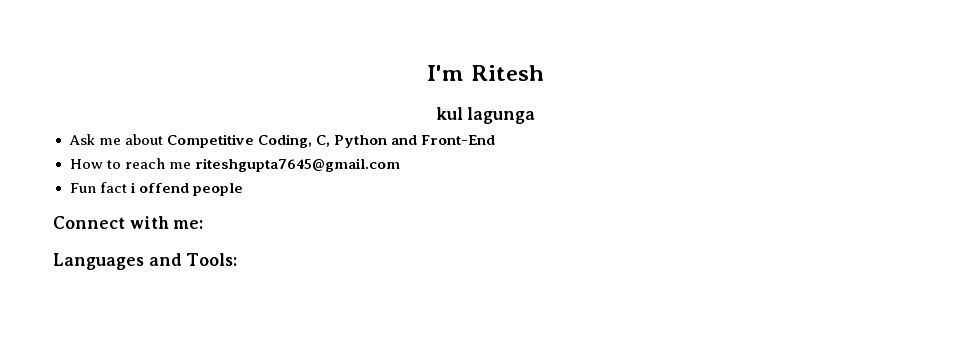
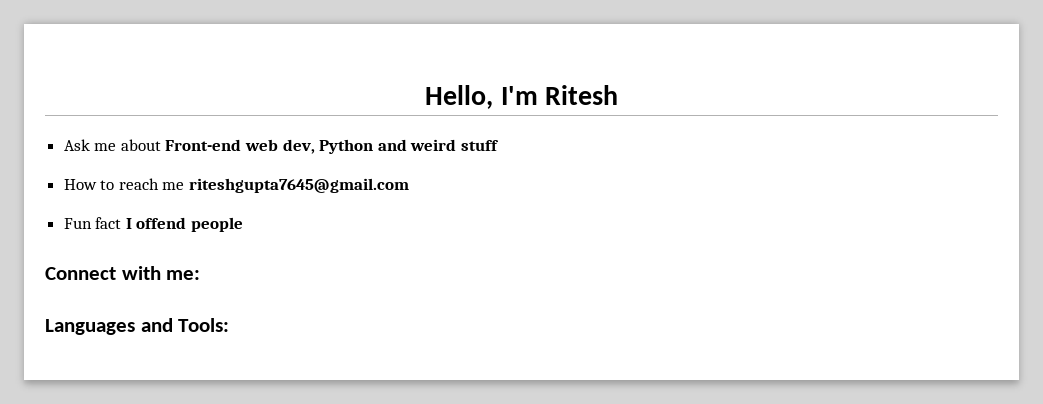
- I'm Ritesh
+ Hello, I'm Ritesh
- kul lagunga
- Ask me about Competitive Coding, C, Python and Front-End
+ Ask me about Front-end web dev, Python and weird stuff
- Fun fact i offend people
+ Fun fact I offend people

